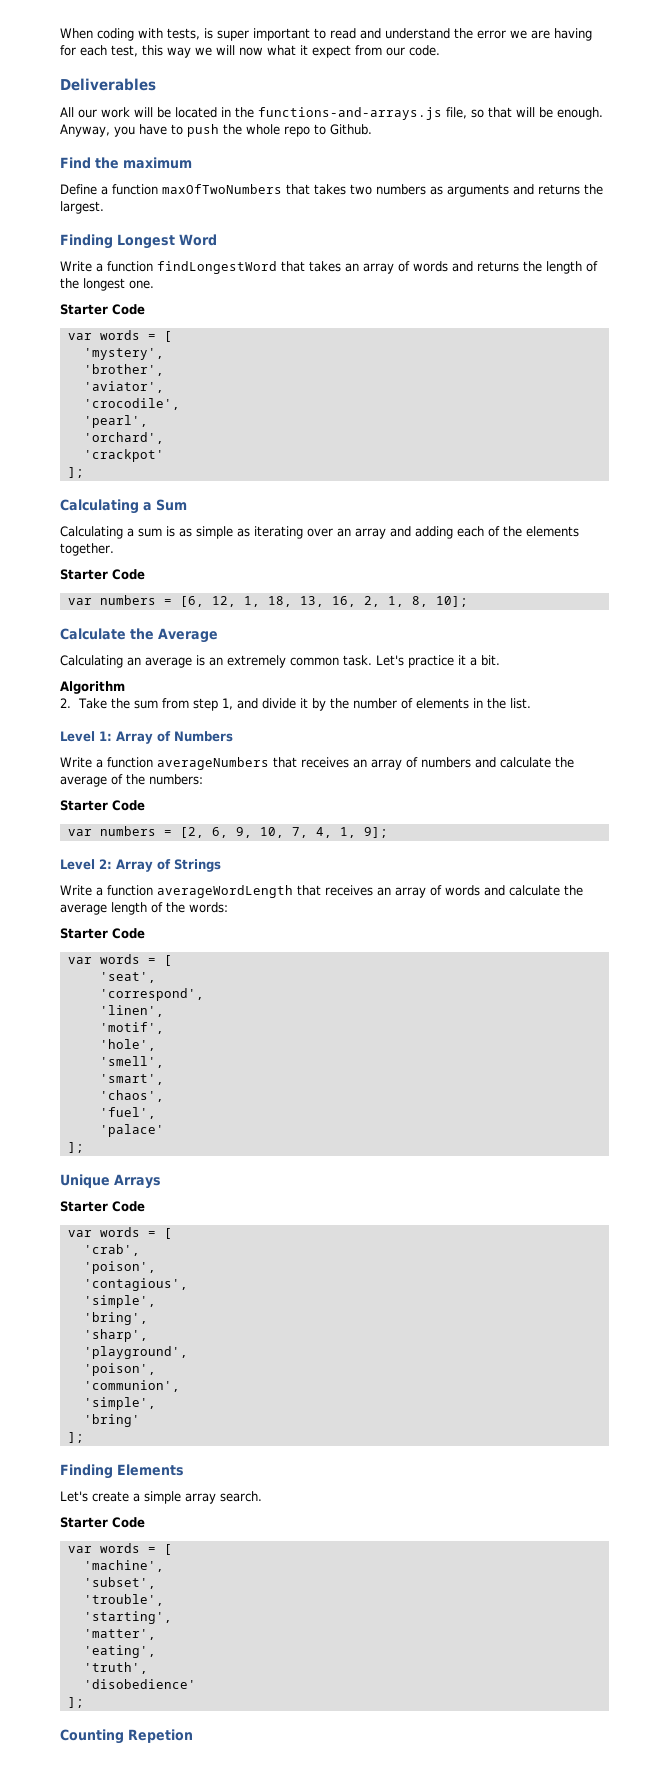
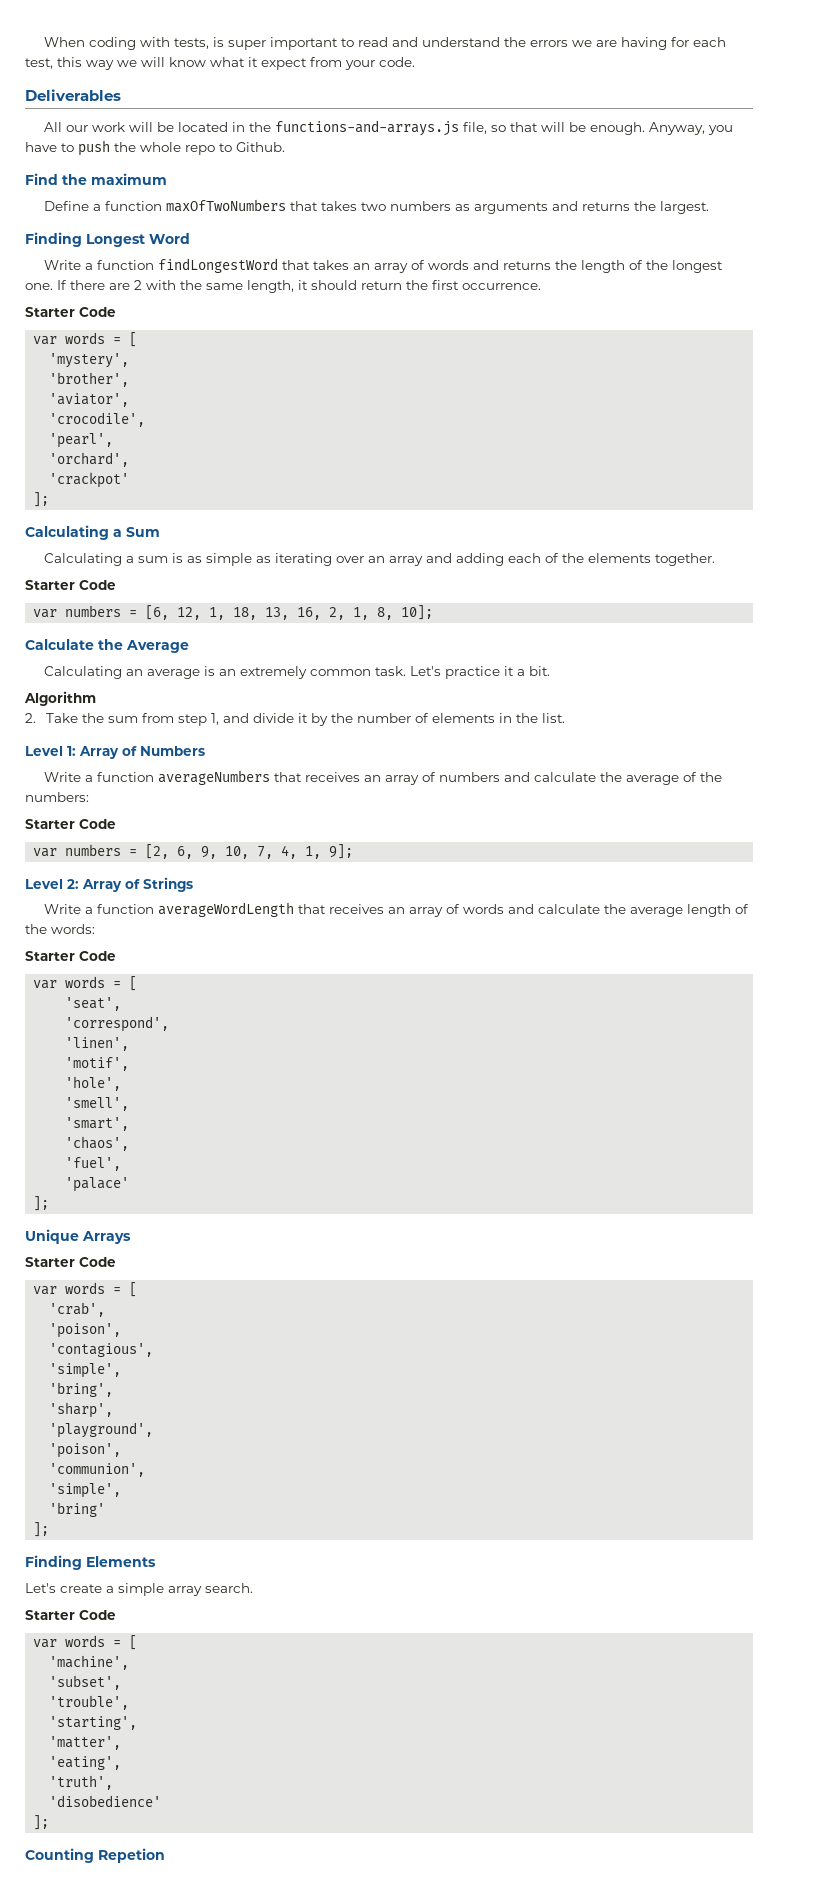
- When coding with tests, is super important to read and understand the error we are having for each test, this way we will now what it expect from our code.
+ When coding with tests, is super important to read and understand the errors we are having for each test, this way we will know what it expect from your code.
+ If there are 2 with the same length, it should return the first occurrence.

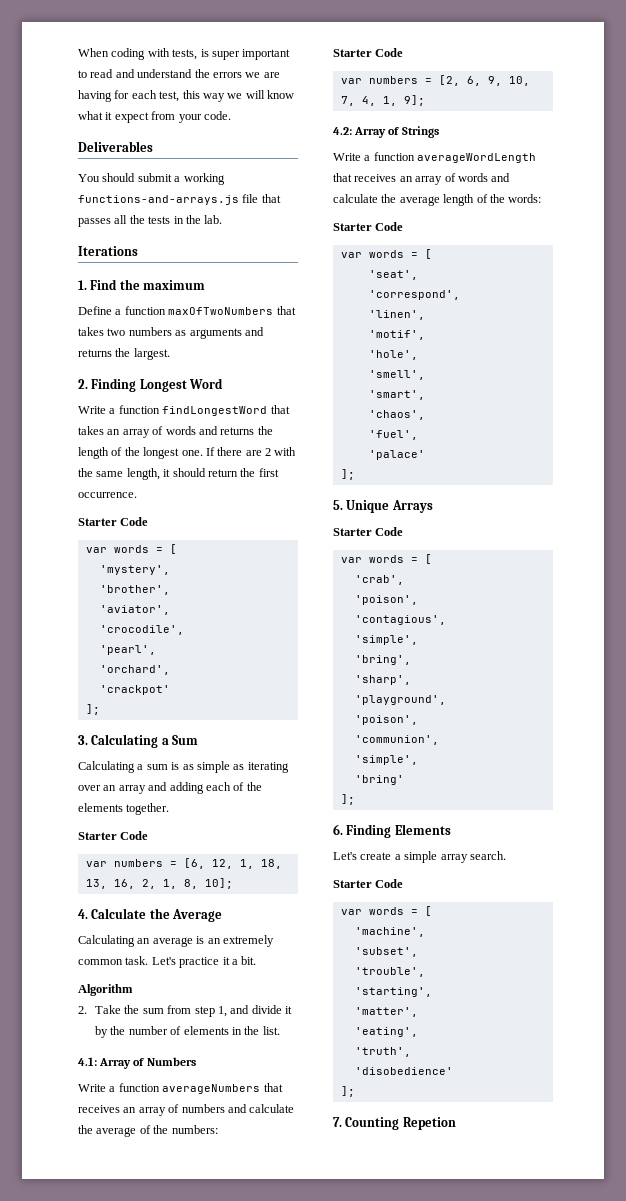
- All our work will be located in the functions-and-arrays.js file, so that will be enough. Anyway, you have to push the whole repo to Github.
- Find the maximum
+ You should submit a working functions-and-arrays.js file that passes all the tests in the lab.
+ Iterations
+ 1. Find the maximum
- Finding Longest Word
+ 2. Finding Longest Word
- Calculating a Sum
+ 3. Calculating a Sum
- Calculate the Average
+ 4. Calculate the Average
- Level 1: Array of Numbers
+ 4.1: Array of Numbers
- Level 2: Array of Strings
+ 4.2: Array of Strings
- Unique Arrays
+ 5. Unique Arrays
- Finding Elements
+ 6. Finding Elements
- Counting Repetion
+ 7. Counting Repetion

